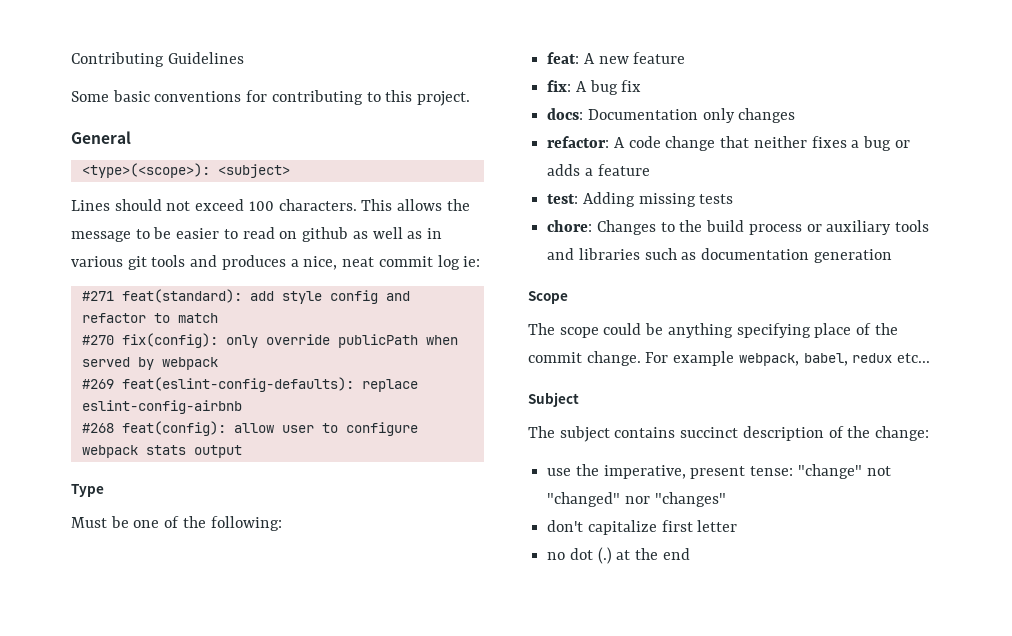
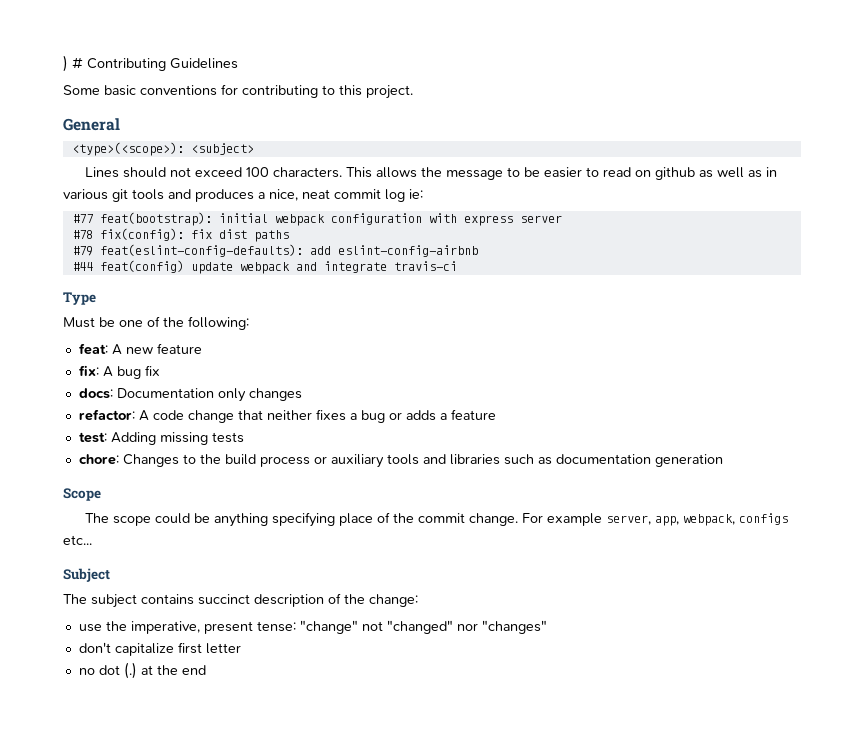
- Contributing Guidelines
+ ) # Contributing Guidelines
- #271 feat(standard): add style config and refactor to match
- #270 fix(config): only override publicPath when served by webpack
- #269 feat(eslint-config-defaults): replace eslint-config-airbnb
- #268 feat(config): allow user to configure webpack stats output
+ #77 feat(bootstrap): initial webpack configuration with express server
+ #78 fix(config): fix dist paths
+ #79 feat(eslint-config-defaults): add eslint-config-airbnb
+ #44 feat(config) update webpack and integrate travis-ci
- For example webpack, babel, redux etc...
+ For example server, app, webpack, configs etc...

